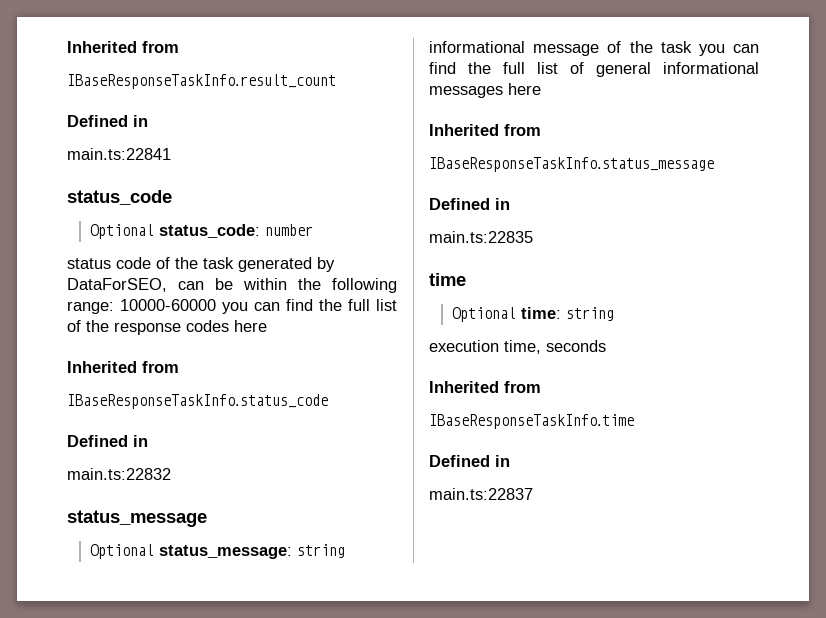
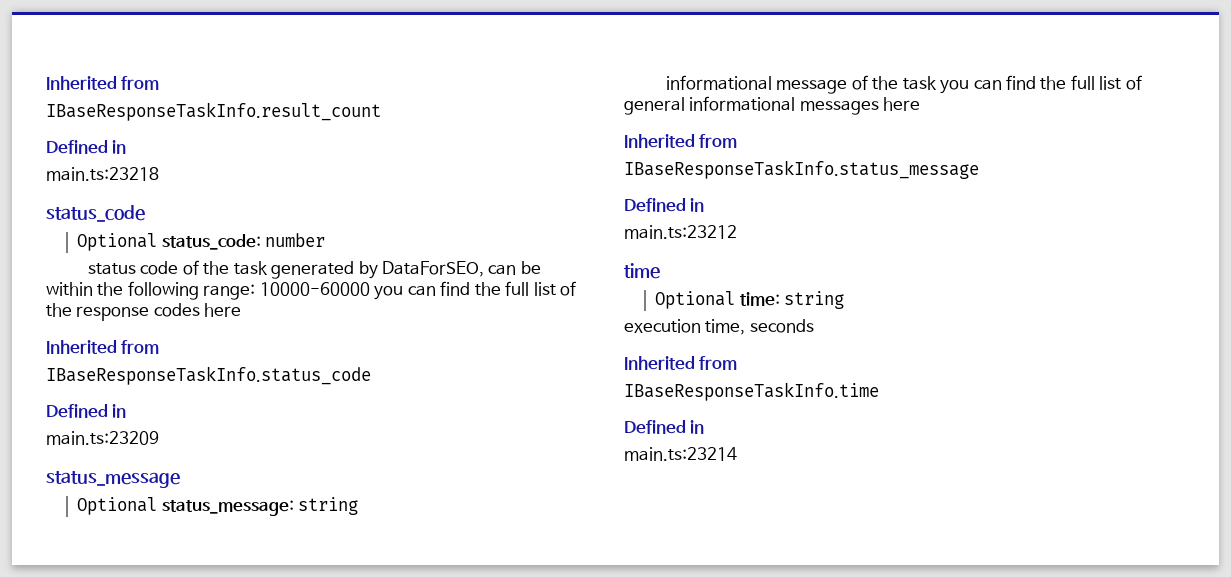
- main.ts:22841
+ main.ts:23218
- main.ts:22832
+ main.ts:23209
- main.ts:22835
+ main.ts:23212
- main.ts:22837
+ main.ts:23214

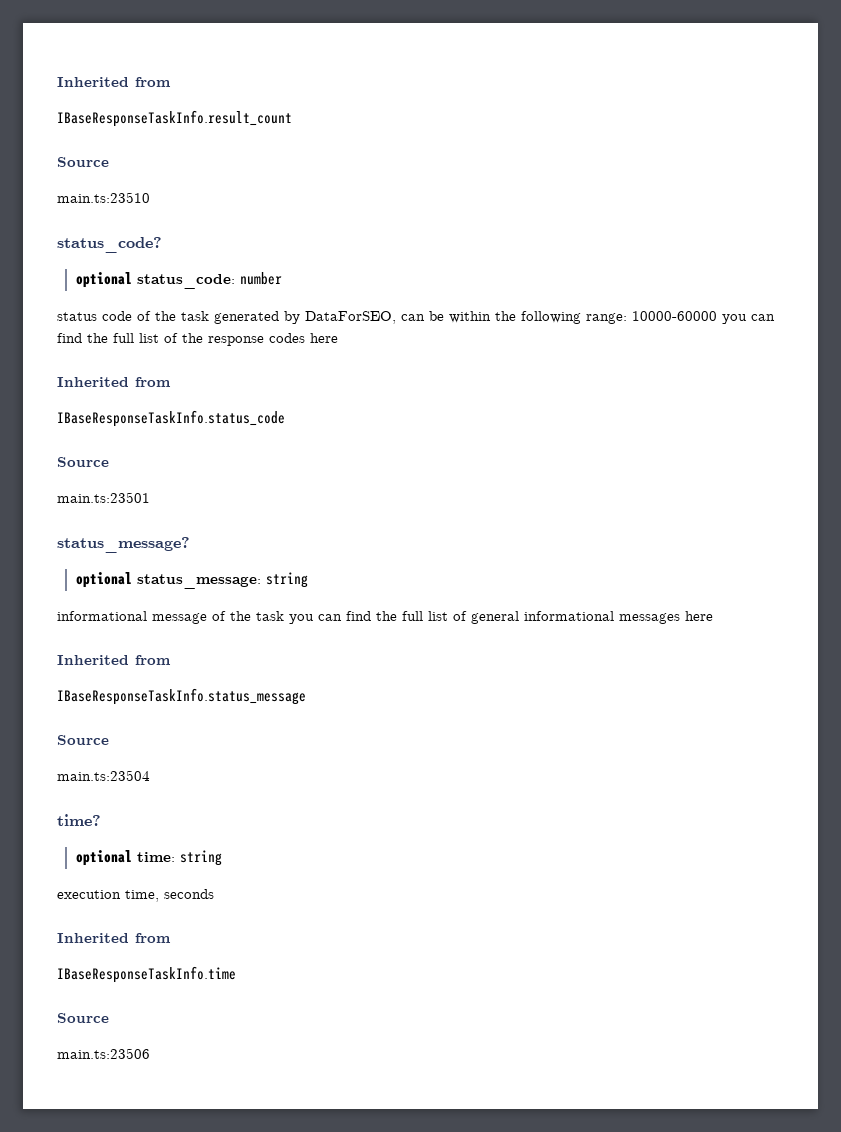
  IBaseResponseTaskInfo.result_count
- Defined in
- main.ts:23218
- status_code
- Optional status_code: number
+ Source
+ main.ts:23510
+ status_code?
+ optional status_code: number
  IBaseResponseTaskInfo.status_code
- Defined in
- main.ts:23209
- status_message
- Optional status_message: string
+ Source
+ main.ts:23501
+ status_message?
+ optional status_message: string
  IBaseResponseTaskInfo.status_message
- Defined in
- main.ts:23212
- time
- Optional time: string
+ Source
+ main.ts:23504
+ time?
+ optional time: string
  IBaseResponseTaskInfo.time
- Defined in
- main.ts:23214
+ Source
+ main.ts:23506

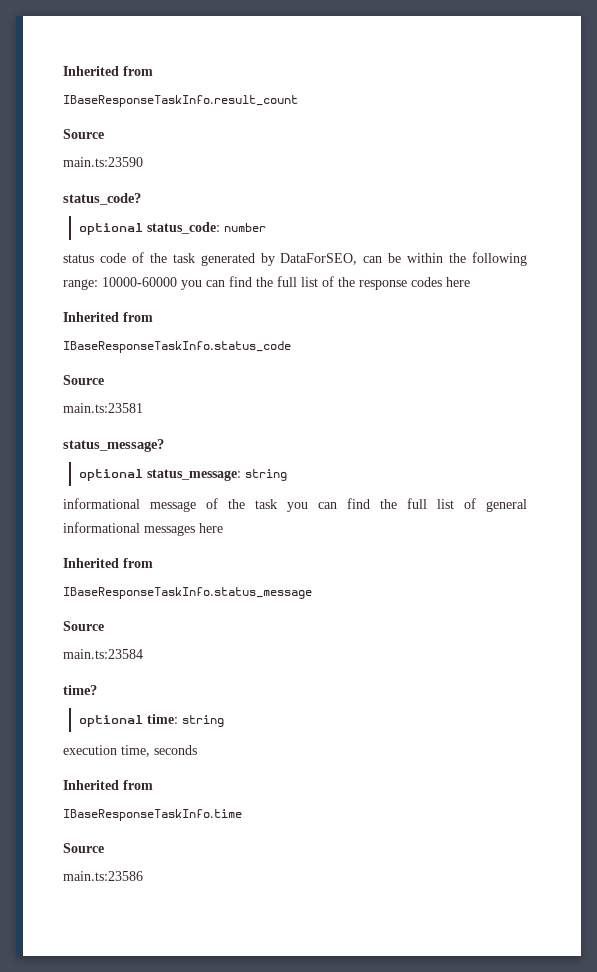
- main.ts:23510
+ main.ts:23590
- main.ts:23501
+ main.ts:23581
- main.ts:23504
+ main.ts:23584
- main.ts:23506
+ main.ts:23586

